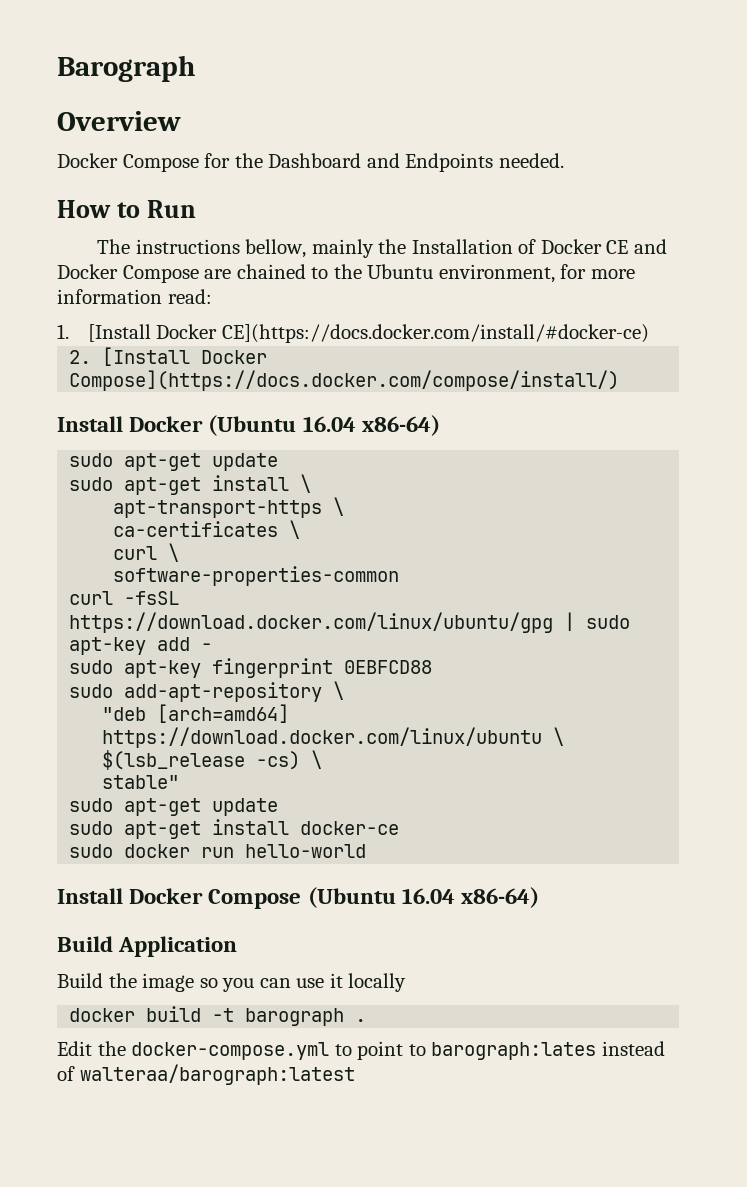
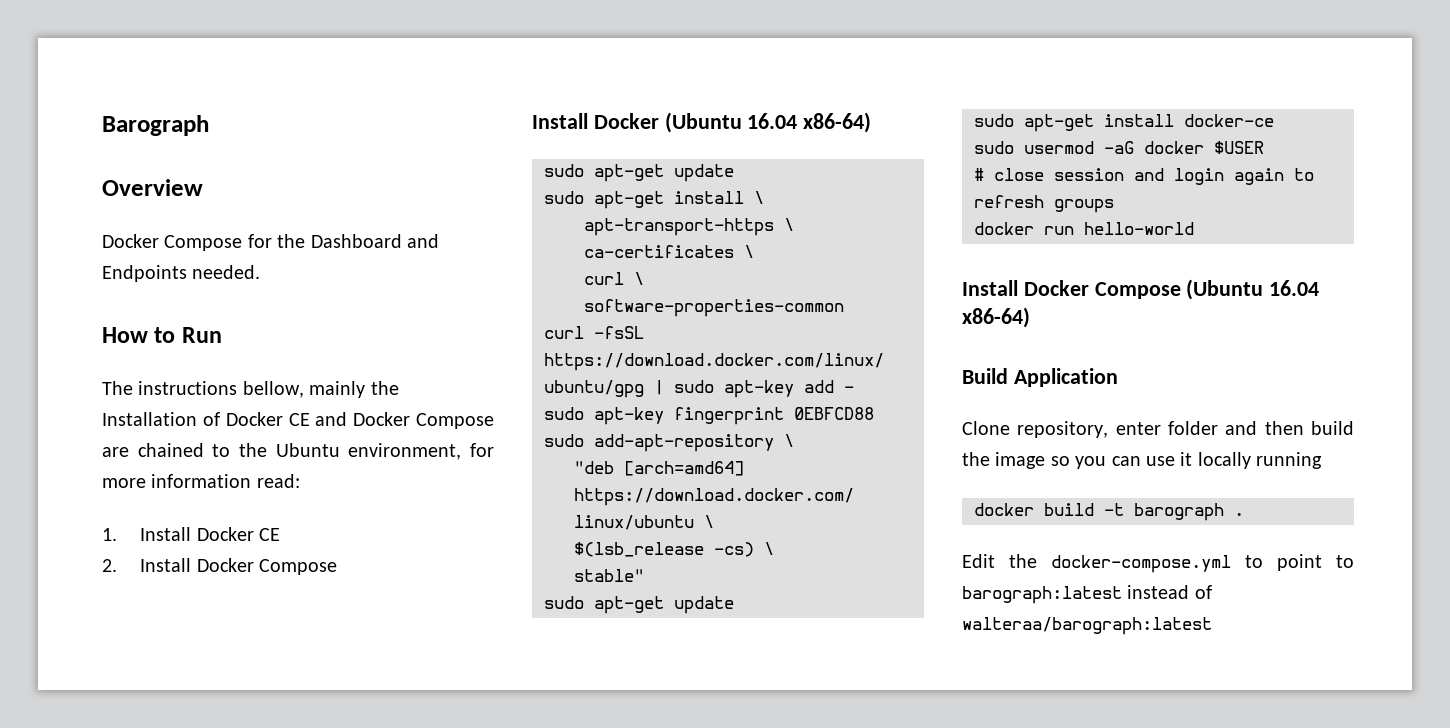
- 1. [Install Docker CE](https://docs.docker.com/install/#docker-ce)
- 2. [Install Docker Compose](https://docs.docker.com/compose/install/)
+ 1. Install Docker CE
+ 2. Install Docker Compose
- sudo docker run hello-world
+ sudo usermod -aG docker $USER
+ # close session and login again to refresh groups
+ docker run hello-world
- Build the image so you can use it locally
+ Clone repository, enter folder and then build the image so you can use it locally running
- Edit the docker-compose.yml to point to barograph:lates instead of walteraa/barograph:latest
+ Edit the docker-compose.yml to point to barograph:latest instead of walteraa/barograph:latest

